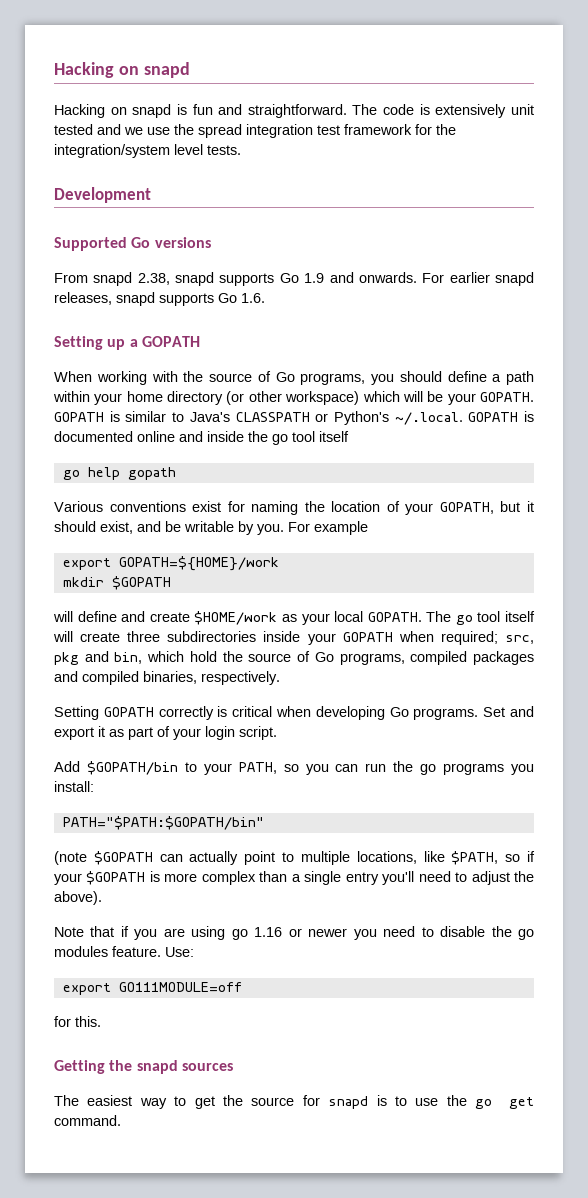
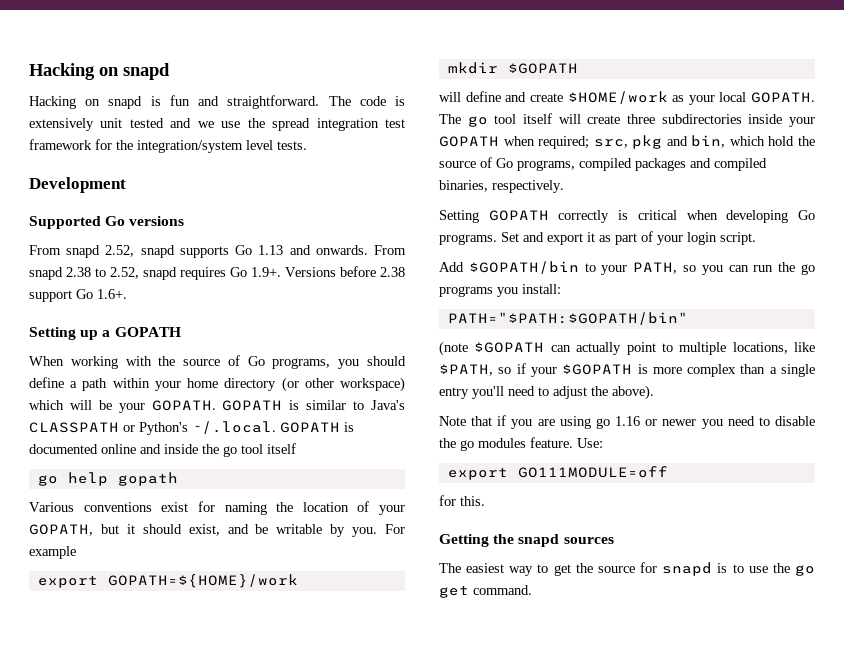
- From snapd 2.38, snapd supports Go 1.9 and onwards.
+ From snapd 2.52, snapd supports Go 1.13 and onwards.
- For earlier snapd releases, snapd supports Go 1.6.
+ From snapd 2.38 to 2.52, snapd requires Go 1.9+. Versions before 2.38 support Go 1.6+.

